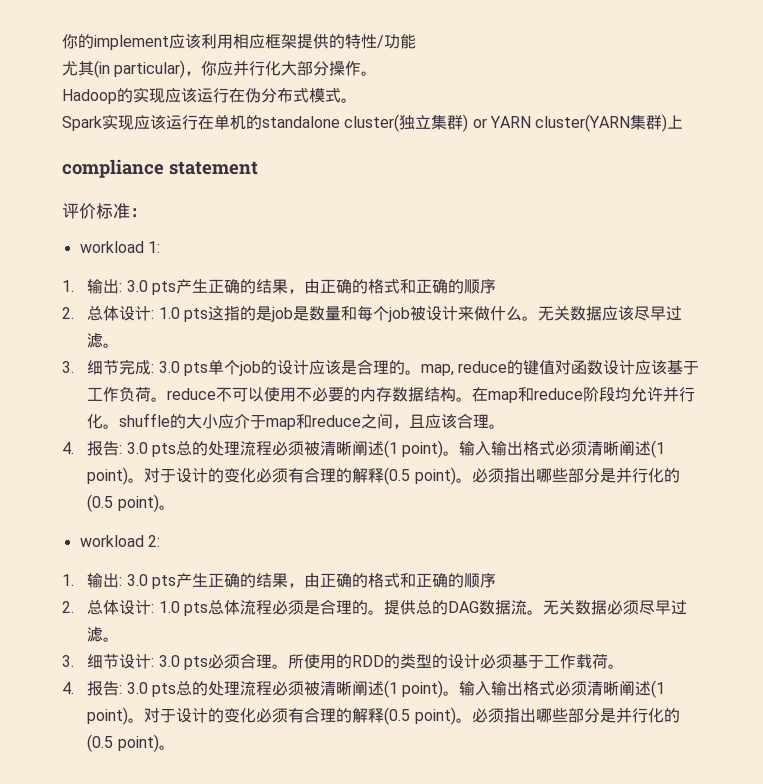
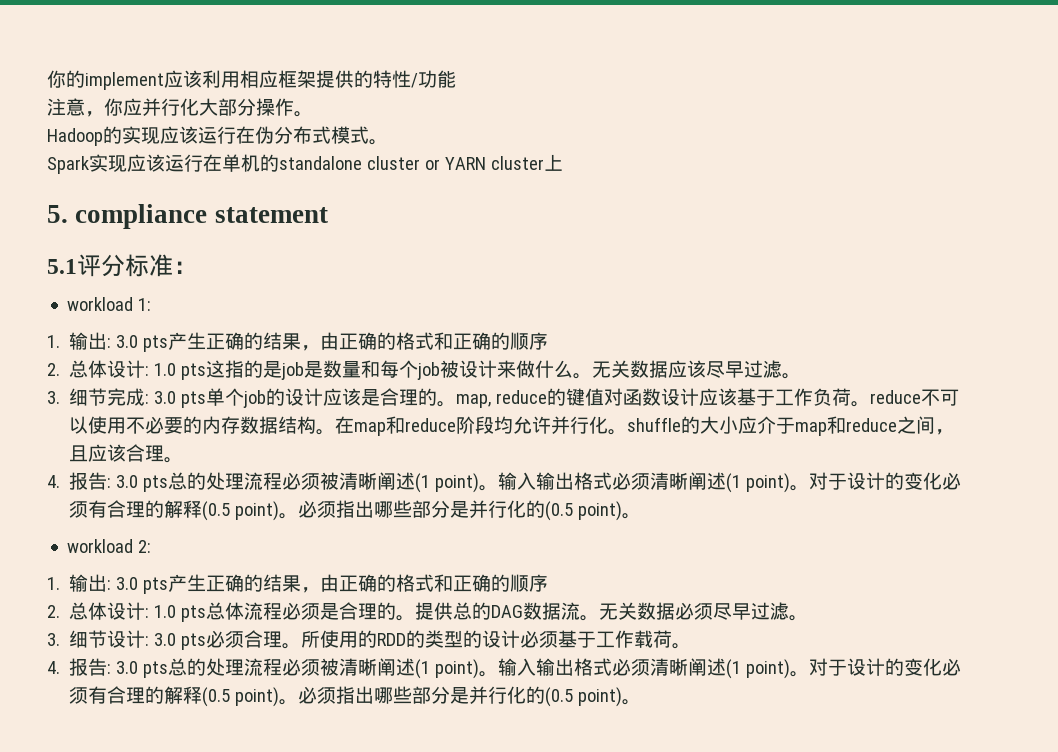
- 尤其(in particular)，你应并行化大部分操作。
+ 注意，你应并行化大部分操作。
- Spark实现应该运行在单机的standalone cluster(独立集群) or YARN cluster(YARN集群)上
+ Spark实现应该运行在单机的standalone cluster or YARN cluster上
- compliance statement
+ 5. compliance statement
- 评价标准：
+ 5.1评分标准：

